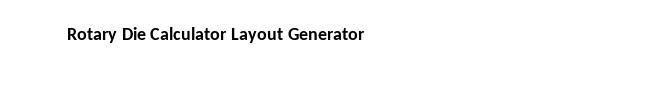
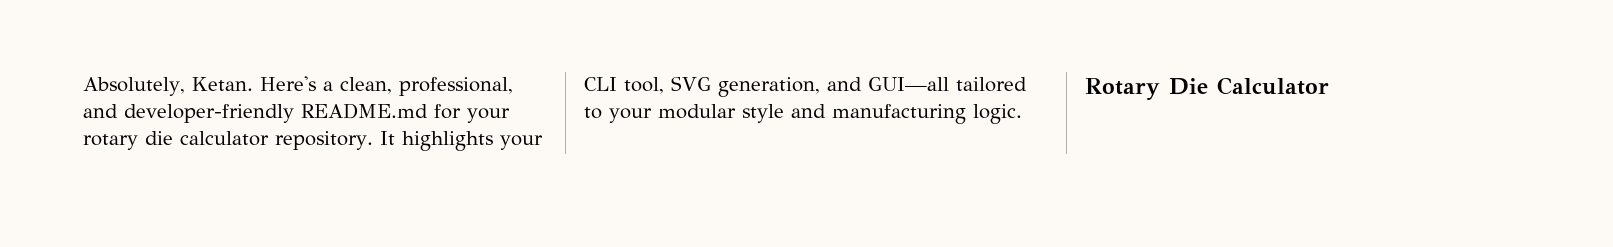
+ Absolutely, Ketan. Here's a clean, professional, and developer-friendly README.md for your rotary die calculator repository. It highlights your CLI tool, SVG generation, and GUI—all tailored to your modular style and manufacturing logic.
- Rotary Die Calculator Layout Generator
+ Rotary Die Calculator

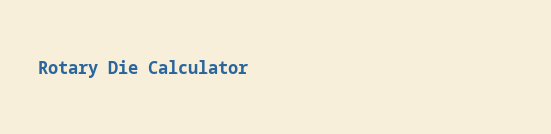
- Absolutely, Ketan. Here's a clean, professional, and developer-friendly README.md for your rotary die calculator repository. It highlights your CLI tool, SVG generation, and GUI—all tailored to your modular style and manufacturing logic.

